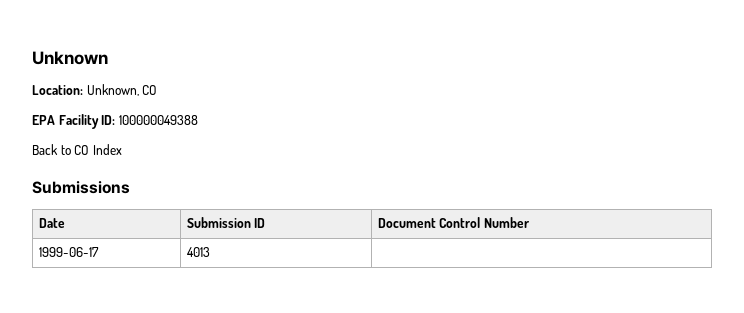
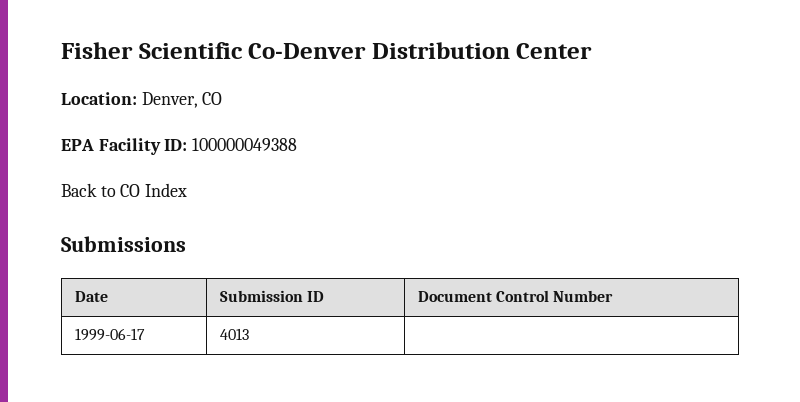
- Unknown
+ Fisher Scientific Co-Denver Distribution Center
- Location: Unknown, CO
+ Location: Denver, CO

